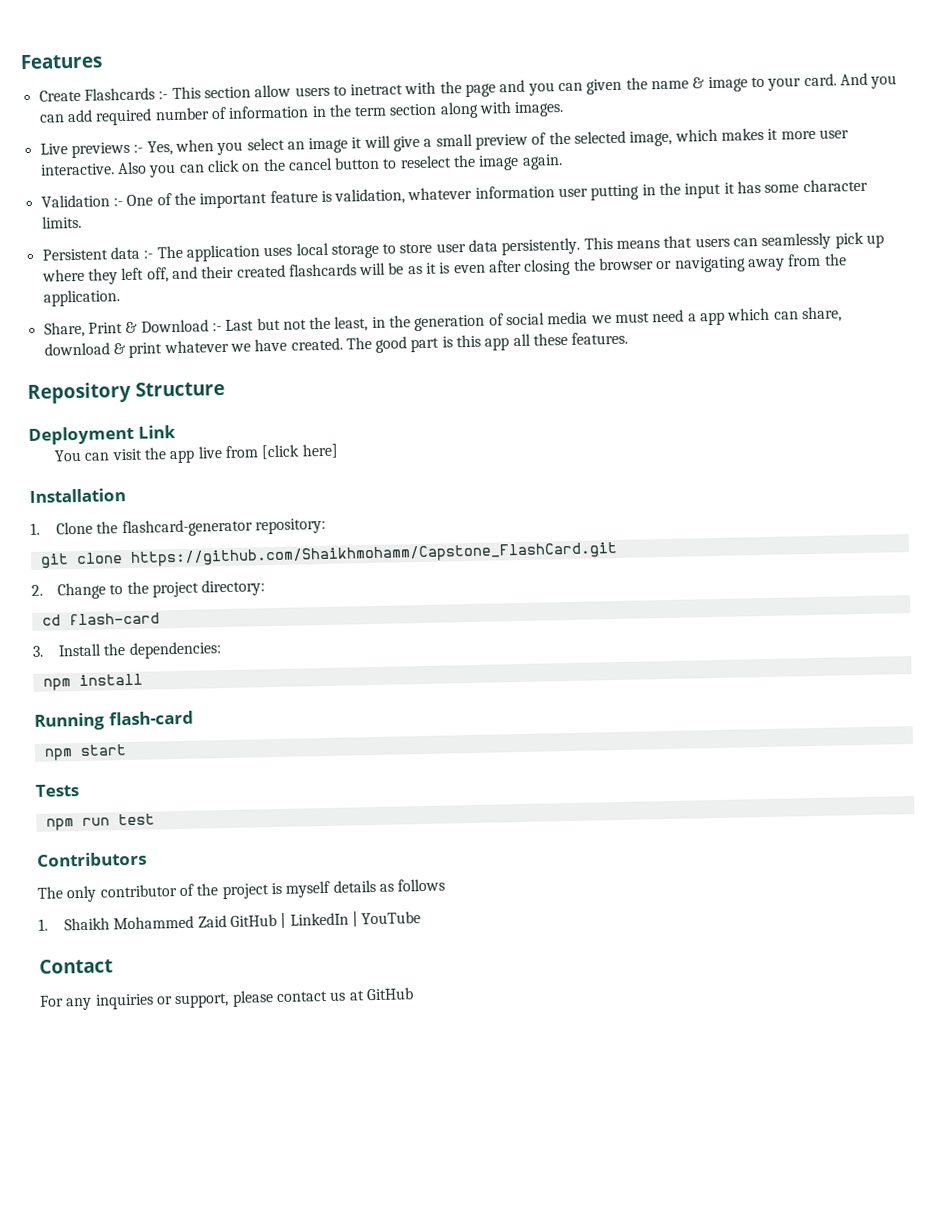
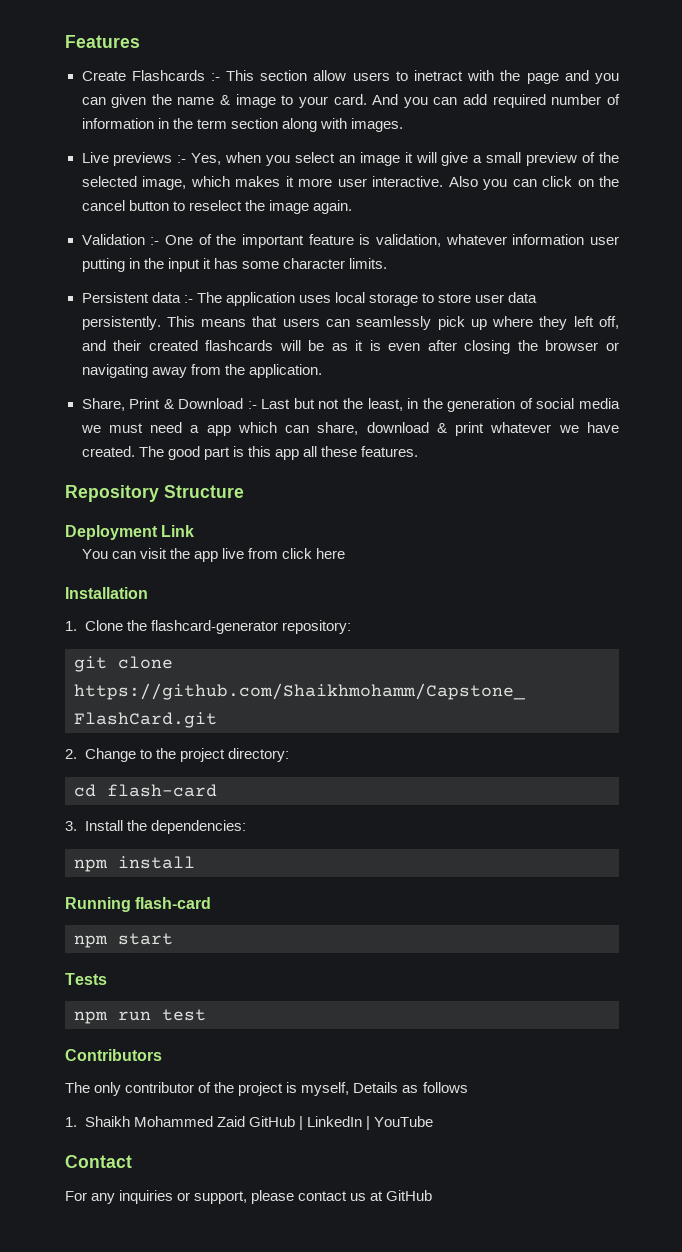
- You can visit the app live from [click here]
+ You can visit the app live from click here
- The only contributor of the project is myself details as follows
+ The only contributor of the project is myself, Details as follows

